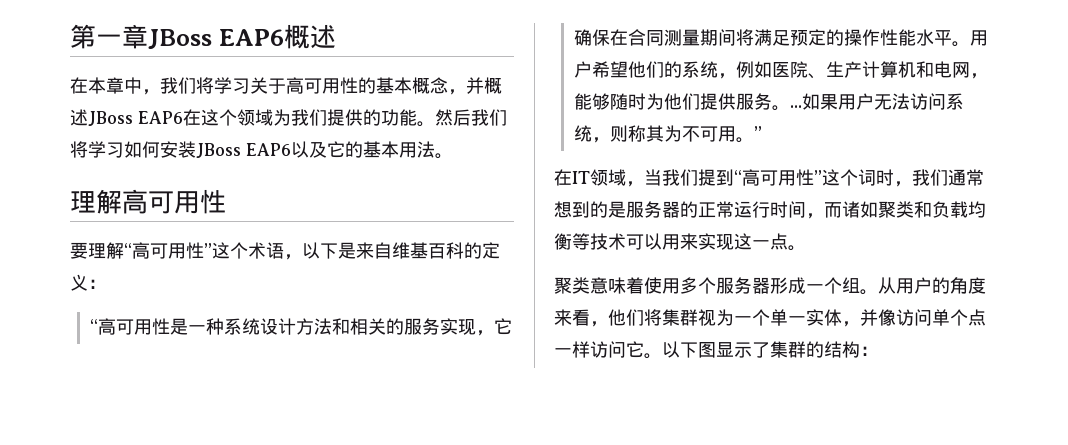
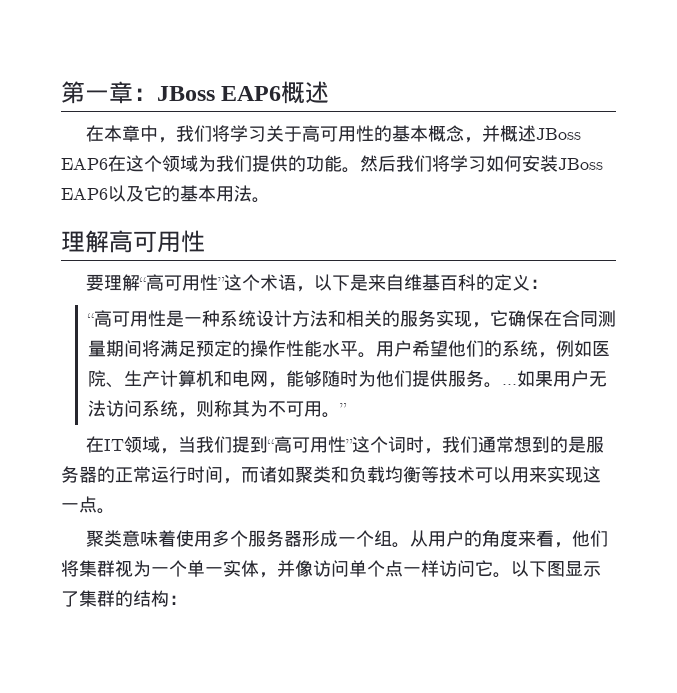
- 第一章JBoss EAP6概述
+ 第一章：JBoss EAP6概述

